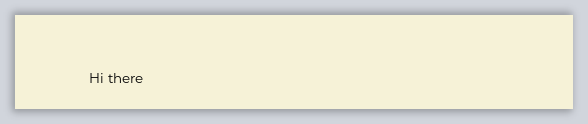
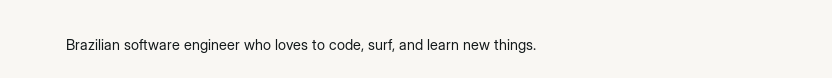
- Hi there
+ Brazilian software engineer who loves to code, surf, and learn new things.

